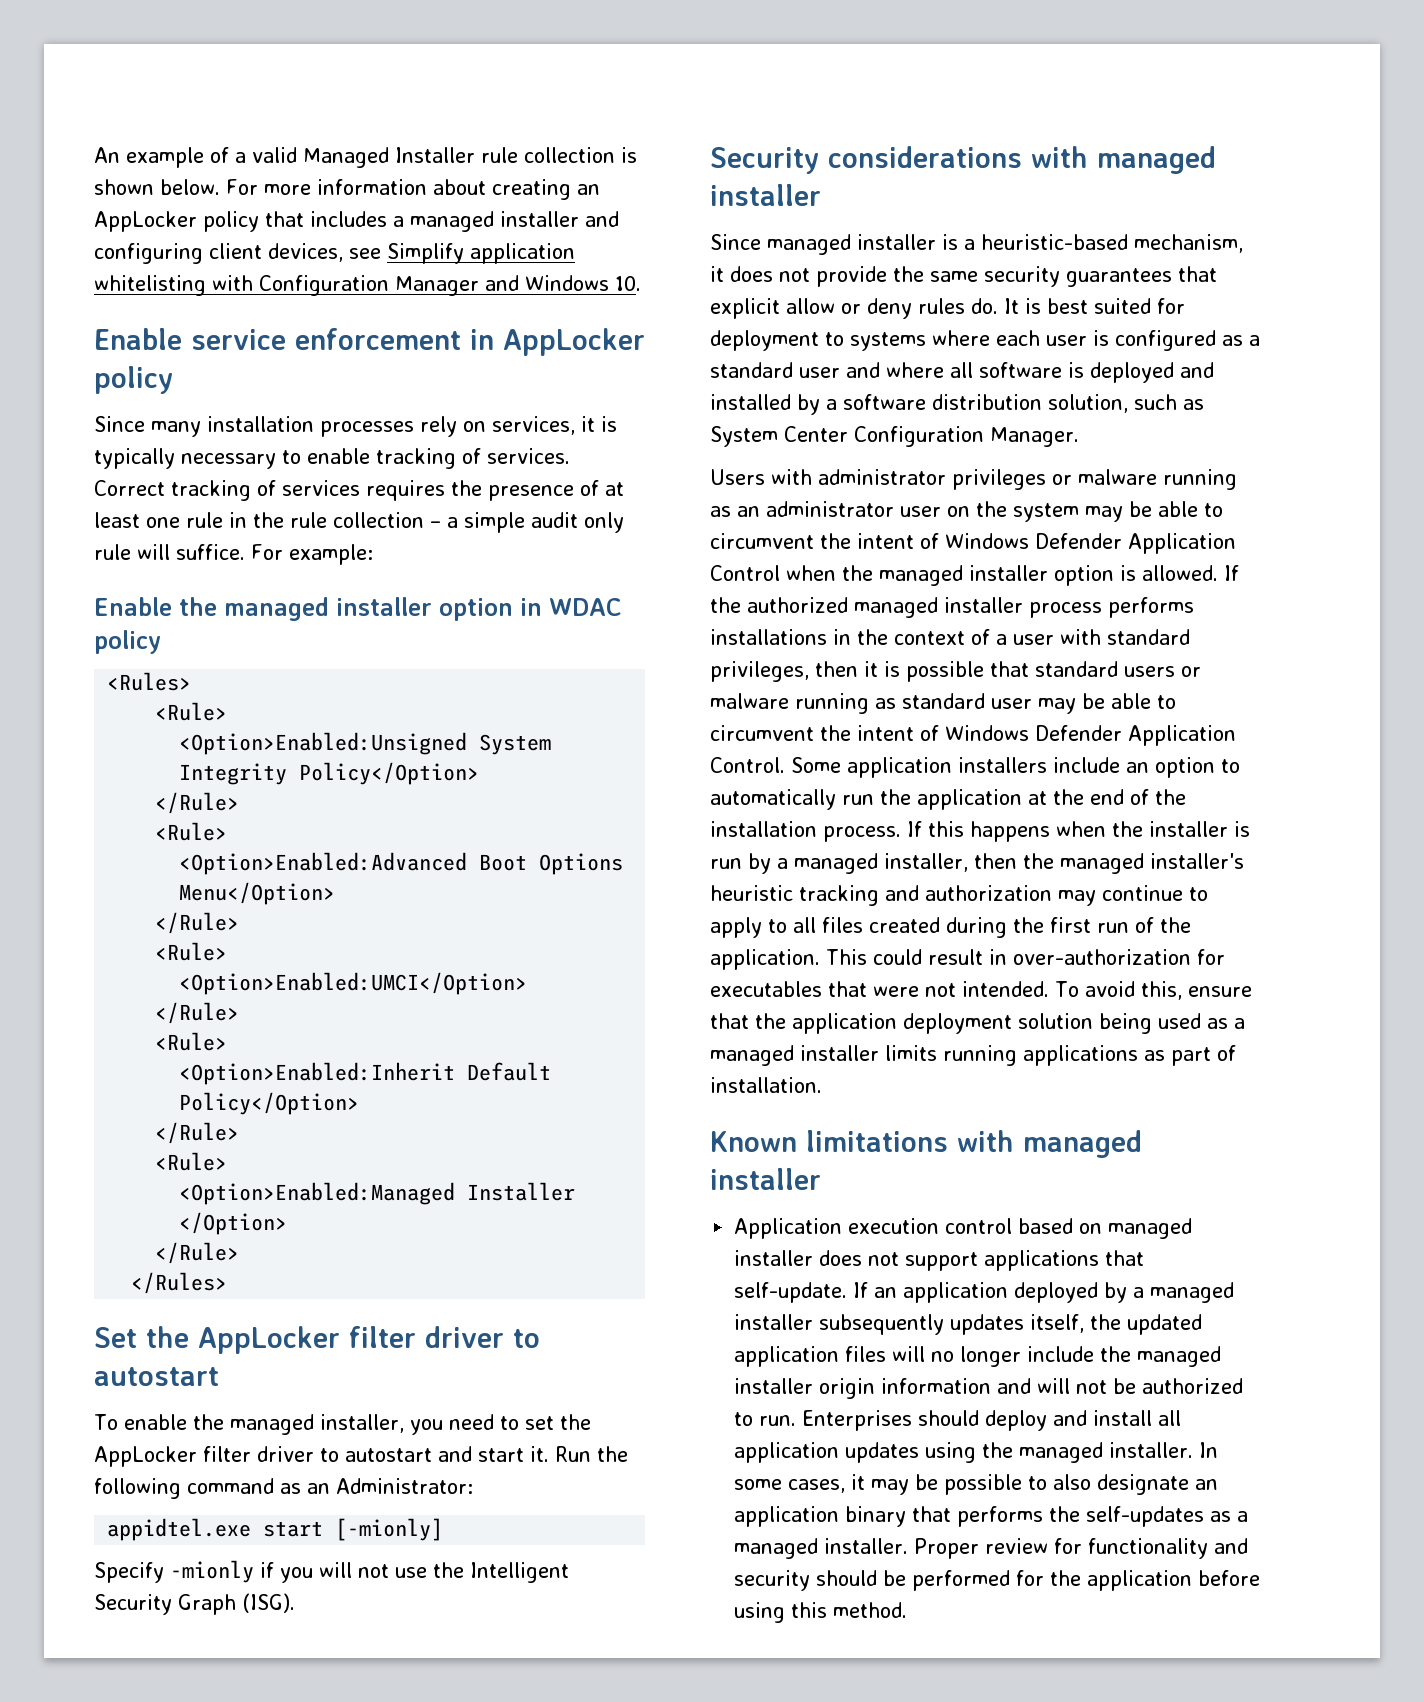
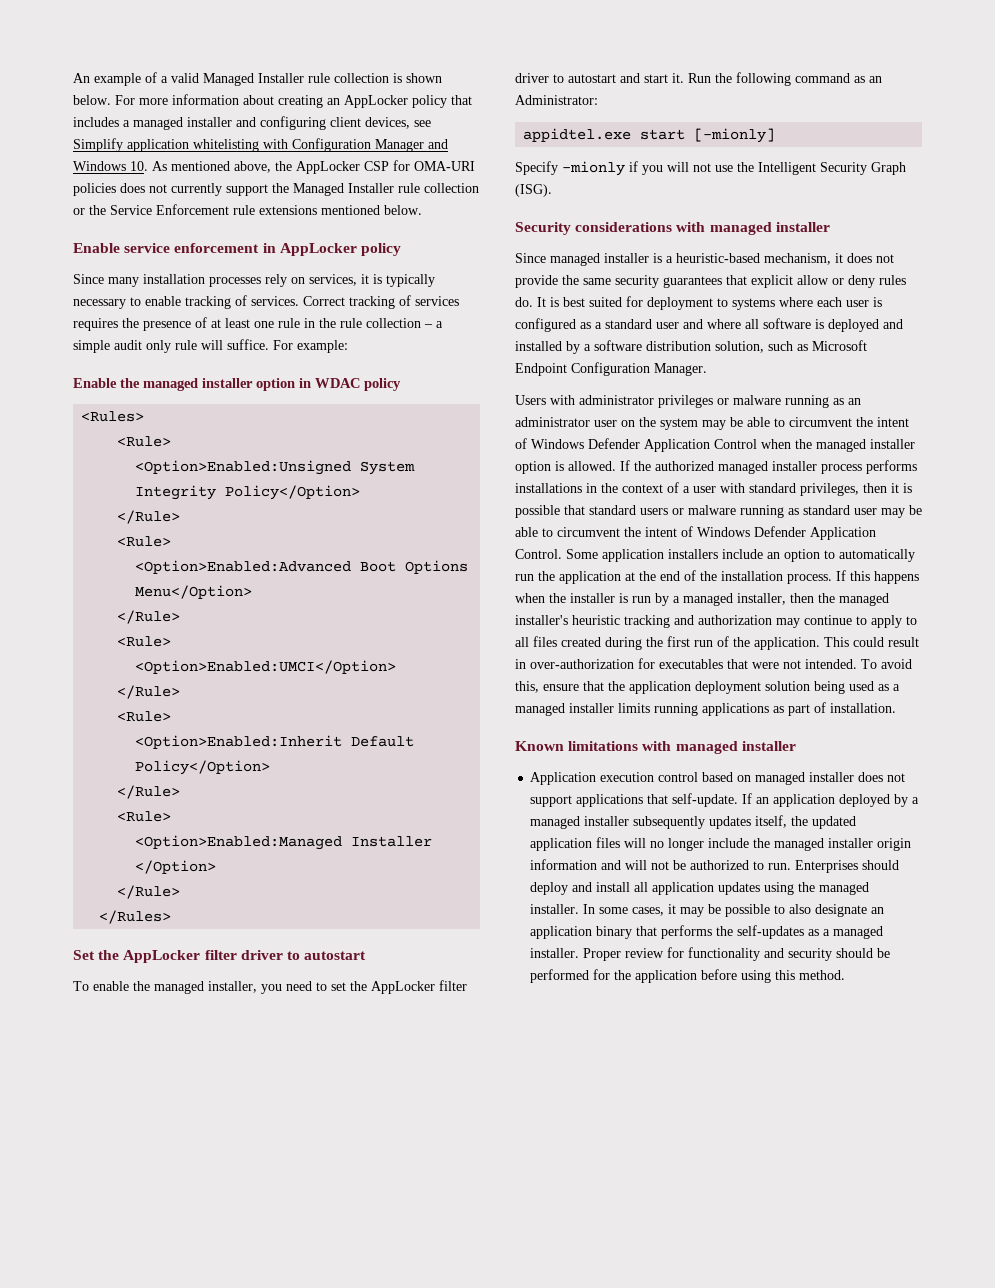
- For more information about creating an AppLocker policy that includes a managed installer and configuring client devices, see Simplify application whitelisting with Configuration Manager and Windows 10.
+ For more information about creating an AppLocker policy that includes a managed installer and configuring client devices, see Simplify application whitelisting with Configuration Manager and Windows 10. As mentioned above, the AppLocker CSP for OMA-URI policies does not currently support the Managed Installer rule collection or the Service Enforcement rule extensions mentioned below.
- It is best suited for deployment to systems where each user is configured as a standard user and where all software is deployed and installed by a software distribution solution, such as System Center Configuration Manager.
+ It is best suited for deployment to systems where each user is configured as a standard user and where all software is deployed and installed by a software distribution solution, such as Microsoft Endpoint Configuration Manager.

